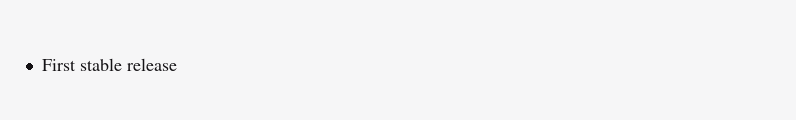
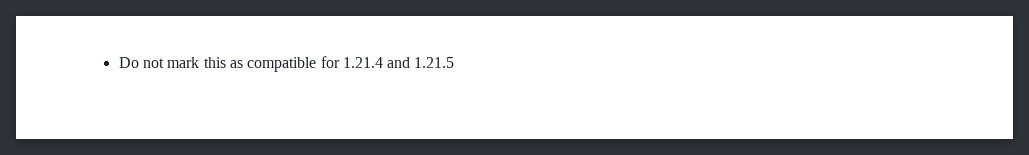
- First stable release
+ Do not mark this as compatible for 1.21.4 and 1.21.5

